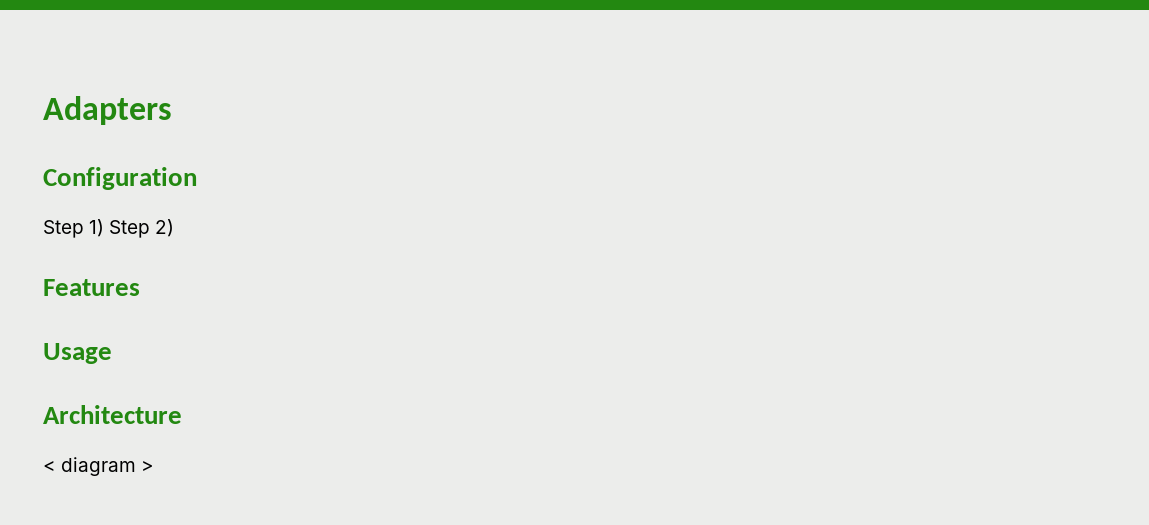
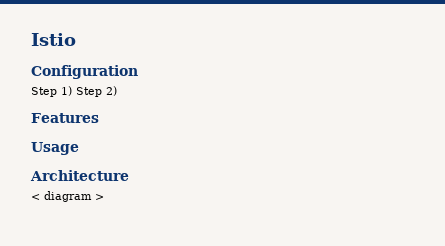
- Adapters
+ Istio

